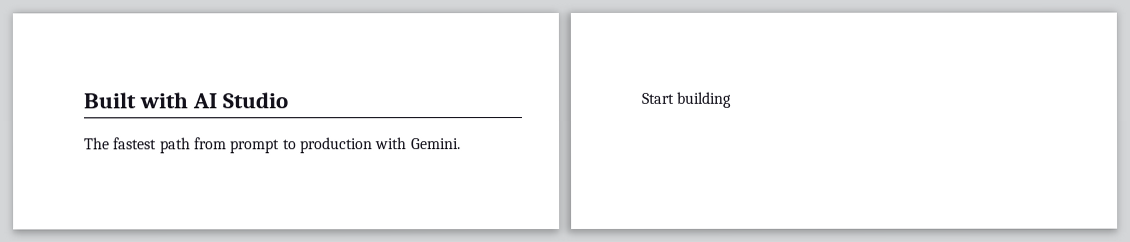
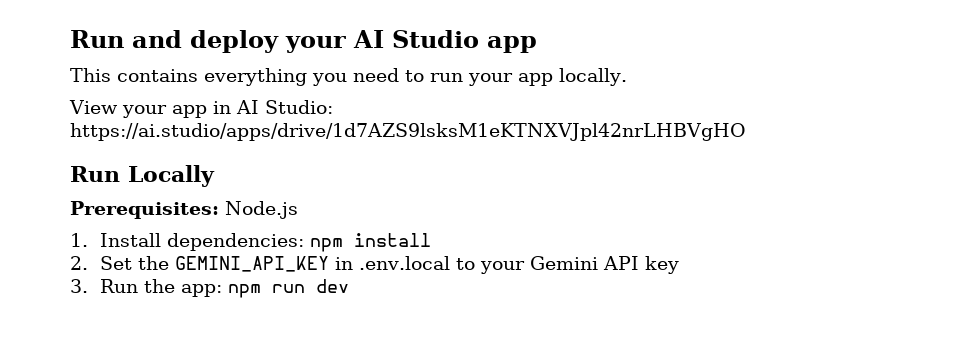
- Built with AI Studio
- The fastest path from prompt to production with Gemini.
- Start building
+ Run and deploy your AI Studio app
+ This contains everything you need to run your app locally.
+ View your app in AI Studio: https://ai.studio/apps/drive/1d7AZS9lsksM1eKTNXVJpl42nrLHBVgHO
+ Run Locally
+ Prerequisites: Node.js
+ 1. Install dependencies: npm install
+ 2. Set the GEMINI_API_KEY in .env.local to your Gemini API key
+ 3. Run the app: npm run dev

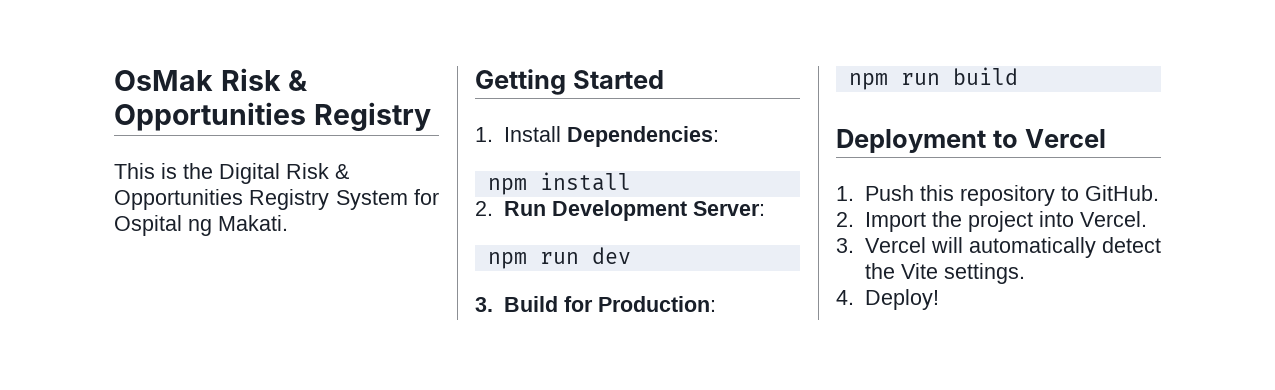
- Run and deploy your AI Studio app
- This contains everything you need to run your app locally.
- View your app in AI Studio: https://ai.studio/apps/drive/1d7AZS9lsksM1eKTNXVJpl42nrLHBVgHO
- Run Locally
- Prerequisites: Node.js
+ OsMak Risk & Opportunities Registry
+ This is the Digital Risk & Opportunities Registry System for Ospital ng Makati.
+ Getting Started
- 1. Install dependencies: npm install
+ 1. Install Dependencies:
+ npm install
- 2. Set the GEMINI_API_KEY in .env.local to your Gemini API key
- 3. Run the app: npm run dev
+ 2. Run Development Server:
+ npm run dev
+ 3. Build for Production:
+ npm run build
+ Deployment to Vercel
+ 1. Push this repository to GitHub.
+ 2. Import the project into Vercel.
+ 3. Vercel will automatically detect the Vite settings.
+ 4. Deploy!

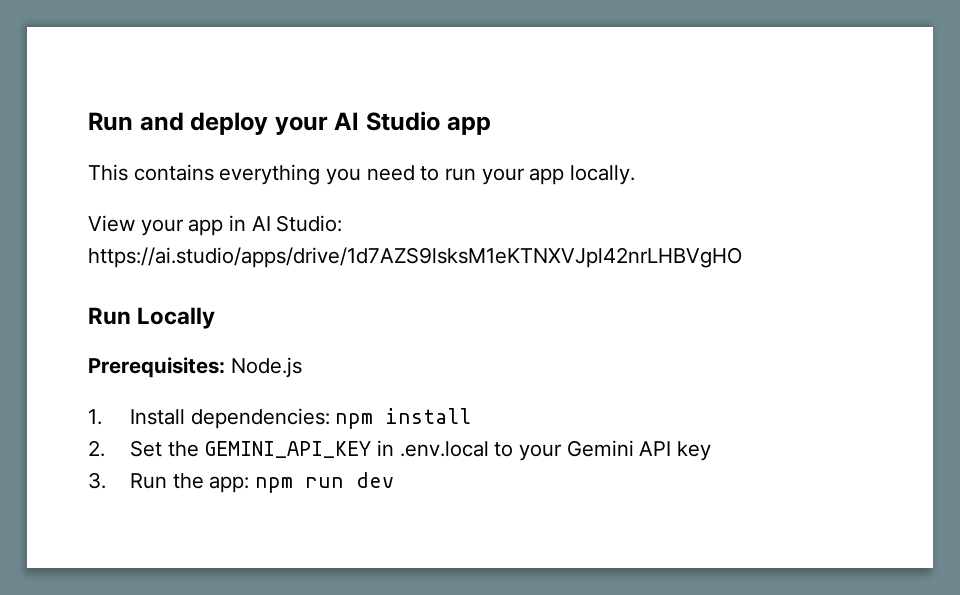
- OsMak Risk & Opportunities Registry
- This is the Digital Risk & Opportunities Registry System for Ospital ng Makati.
- Getting Started
+ Run and deploy your AI Studio app
+ This contains everything you need to run your app locally.
+ View your app in AI Studio: https://ai.studio/apps/drive/1d7AZS9lsksM1eKTNXVJpl42nrLHBVgHO
+ Run Locally
+ Prerequisites: Node.js
- 1. Install Dependencies:
- npm install
+ 1. Install dependencies: npm install
- 2. Run Development Server:
- npm run dev
- 3. Build for Production:
- npm run build
- Deployment to Vercel
- 1. Push this repository to GitHub.
- 2. Import the project into Vercel.
- 3. Vercel will automatically detect the Vite settings.
- 4. Deploy!
+ 2. Set the GEMINI_API_KEY in .env.local to your Gemini API key
+ 3. Run the app: npm run dev

